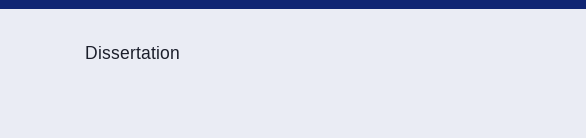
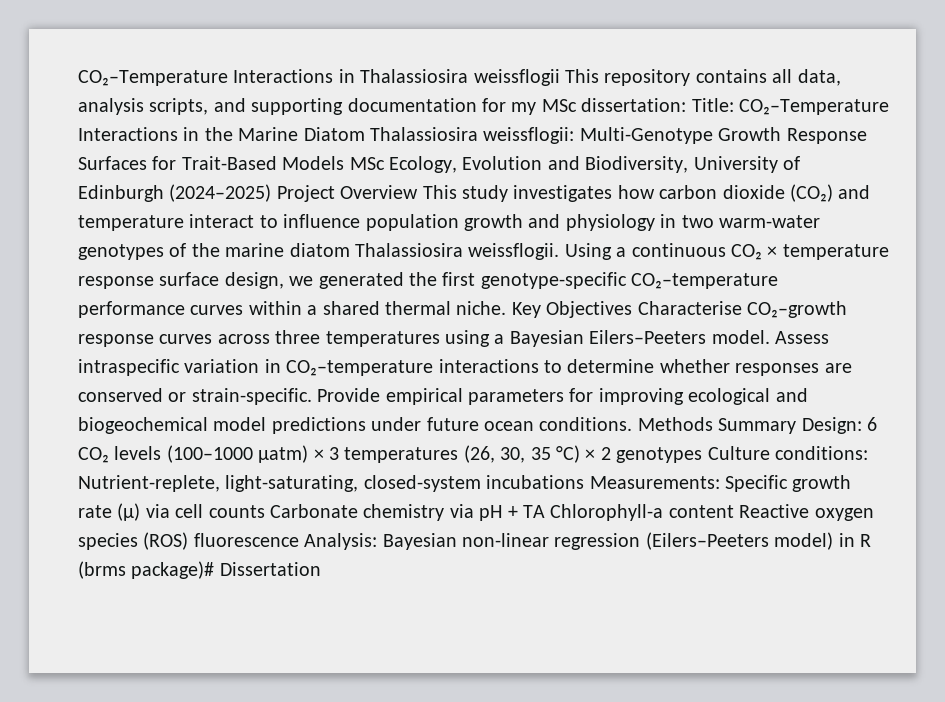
- Dissertation
+ CO₂–Temperature Interactions in Thalassiosira weissflogii This repository contains all data, analysis scripts, and supporting documentation for my MSc dissertation: Title: CO₂–Temperature Interactions in the Marine Diatom Thalassiosira weissflogii: Multi-Genotype Growth Response Surfaces for Trait-Based Models MSc Ecology, Evolution and Biodiversity, University of Edinburgh (2024–2025) Project Overview This study investigates how carbon dioxide (CO₂) and temperature interact to influence population growth and physiology in two warm-water genotypes of the marine diatom Thalassiosira weissflogii. Using a continuous CO₂ × temperature response surface design, we generated the first genotype-specific CO₂–temperature performance curves within a shared thermal niche. Key Objectives Characterise CO₂–growth response curves across three temperatures using a Bayesian Eilers–Peeters model. Assess intraspecific variation in CO₂–temperature interactions to determine whether responses are conserved or strain-specific. Provide empirical parameters for improving ecological and biogeochemical model predictions under future ocean conditions. Methods Summary Design: 6 CO₂ levels (100–1000 µatm) × 3 temperatures (26, 30, 35 °C) × 2 genotypes Culture conditions: Nutrient-replete, light-saturating, closed-system incubations Measurements: Specific growth rate (μ) via cell counts Carbonate chemistry via pH + TA Chlorophyll-a content Reactive oxygen species (ROS) fluorescence Analysis: Bayesian non-linear regression (Eilers–Peeters model) in R (brms package)# Dissertation

